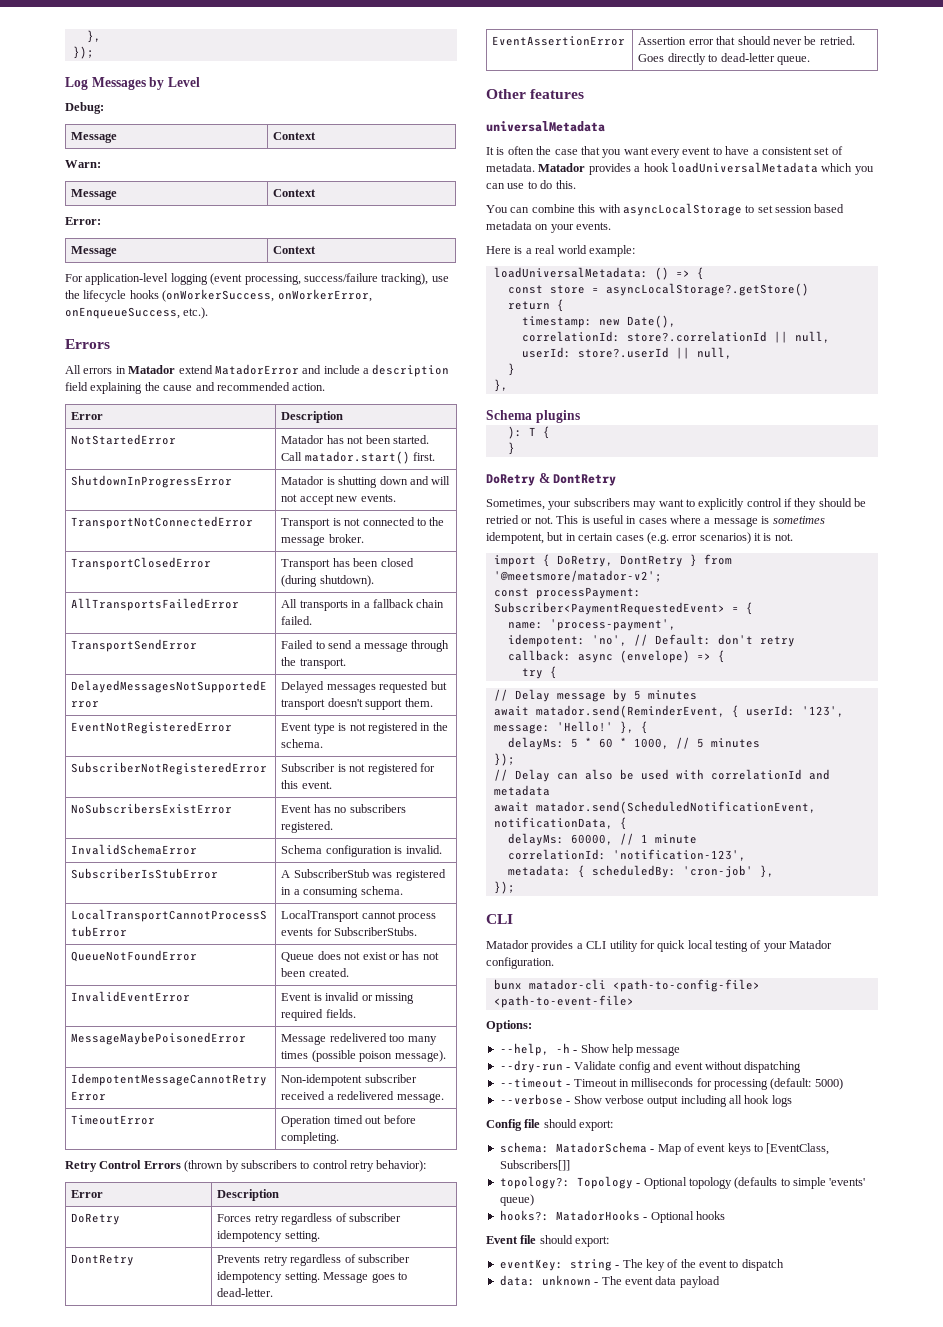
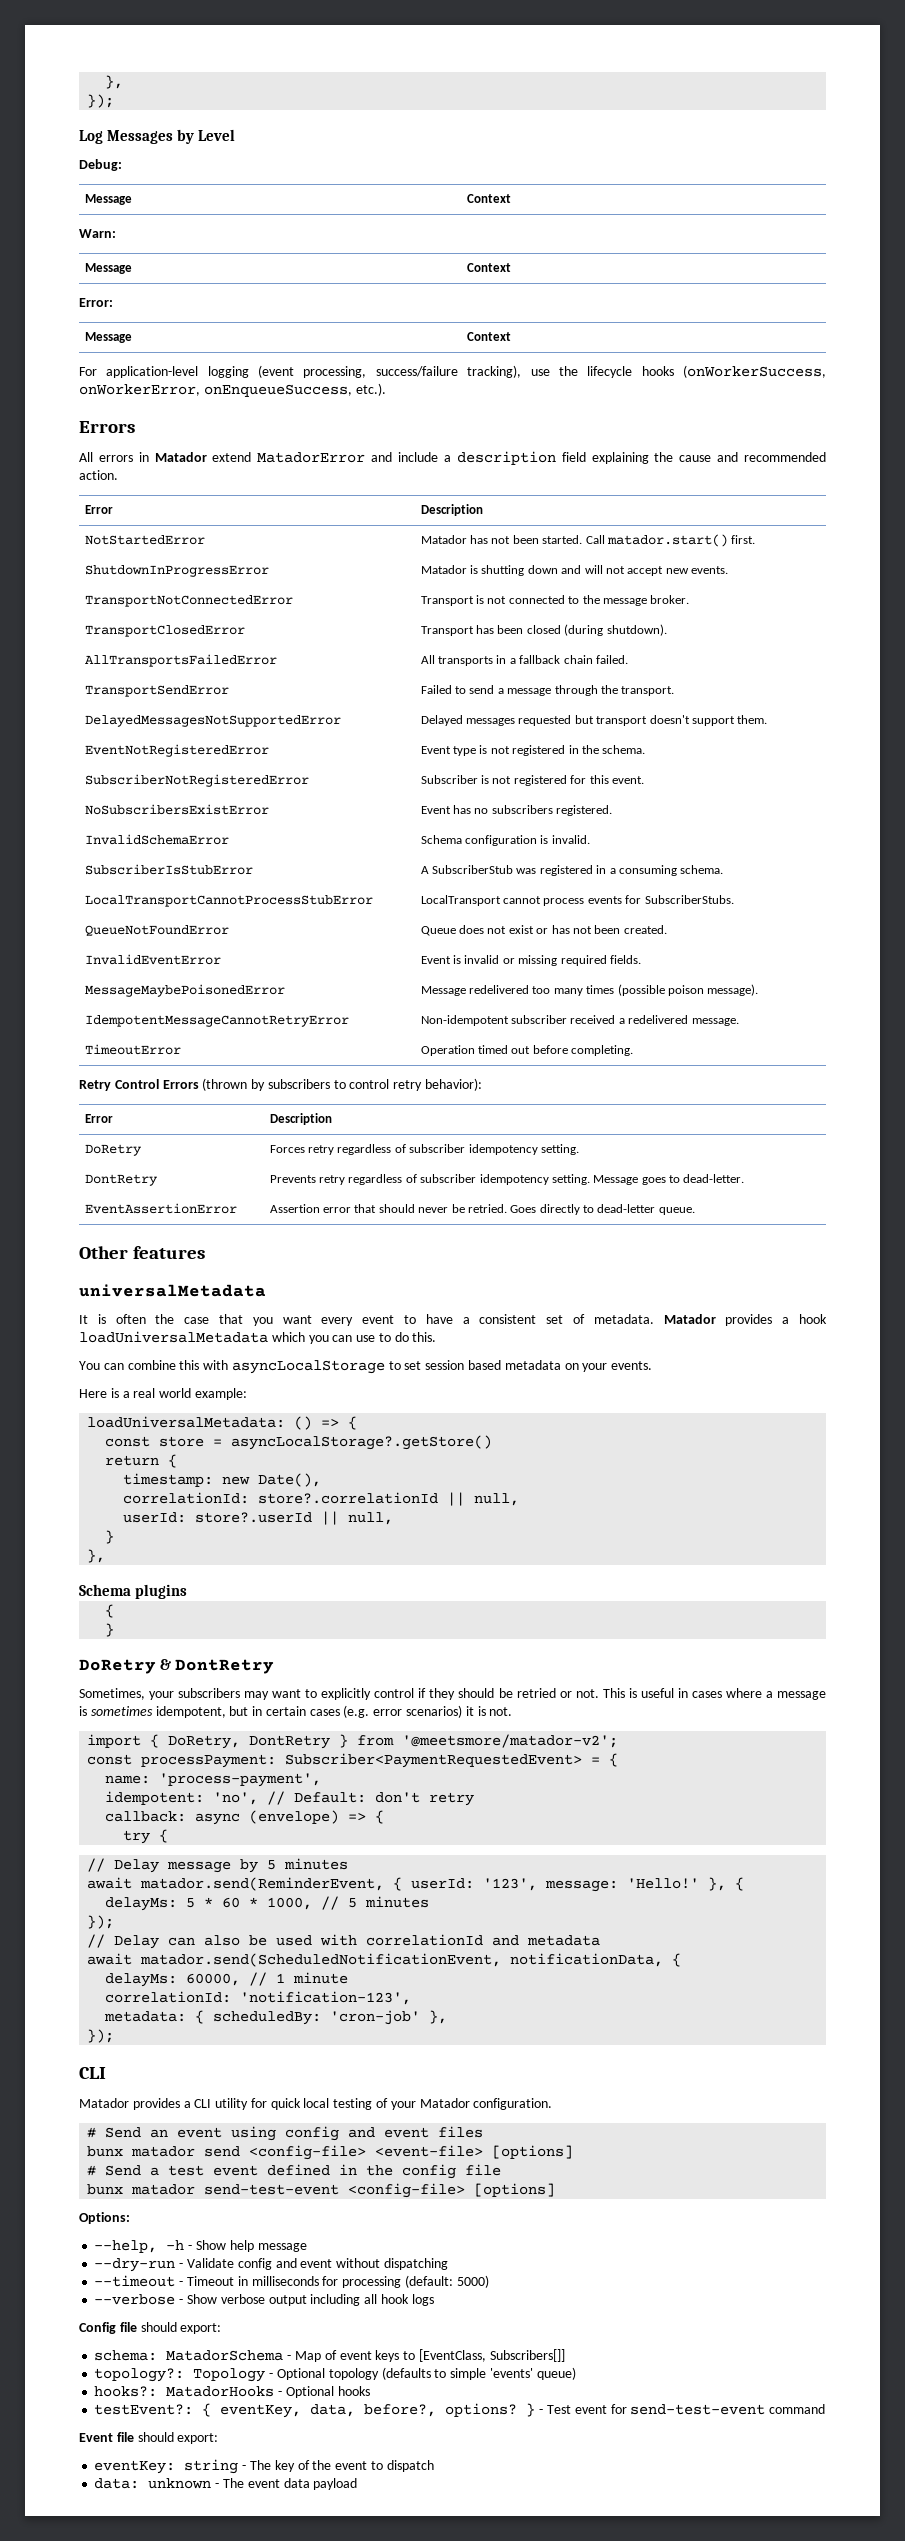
  Schema plugins
- ): T {
+ {
- bunx matador-cli <path-to-config-file> <path-to-event-file>
+ # Send an event using config and event files
+ bunx matador send <config-file> <event-file> [options]
+ # Send a test event defined in the config file
+ bunx matador send-test-event <config-file> [options]
+ testEvent?: { eventKey, data, before?, options? } - Test event for send-test-event command

